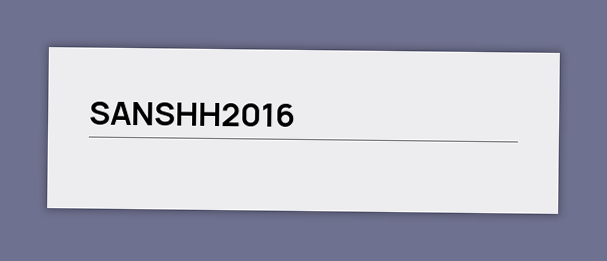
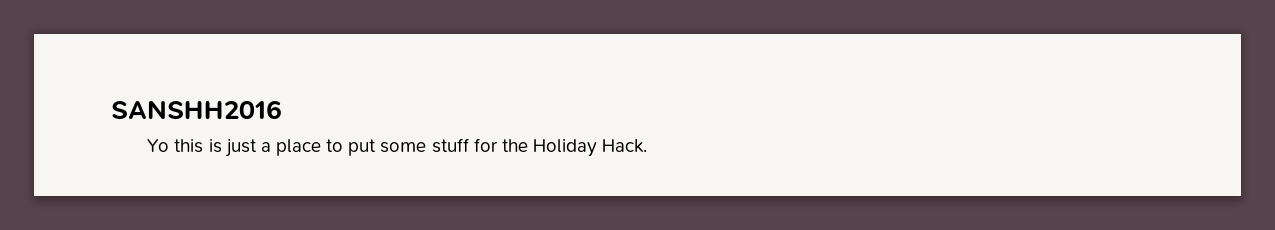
+ Yo this is just a place to put some stuff for the Holiday Hack.

